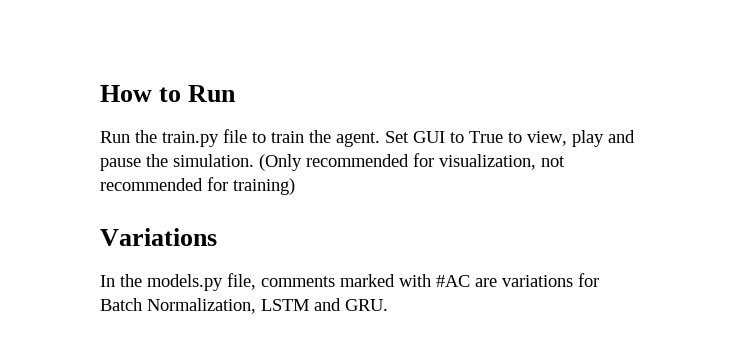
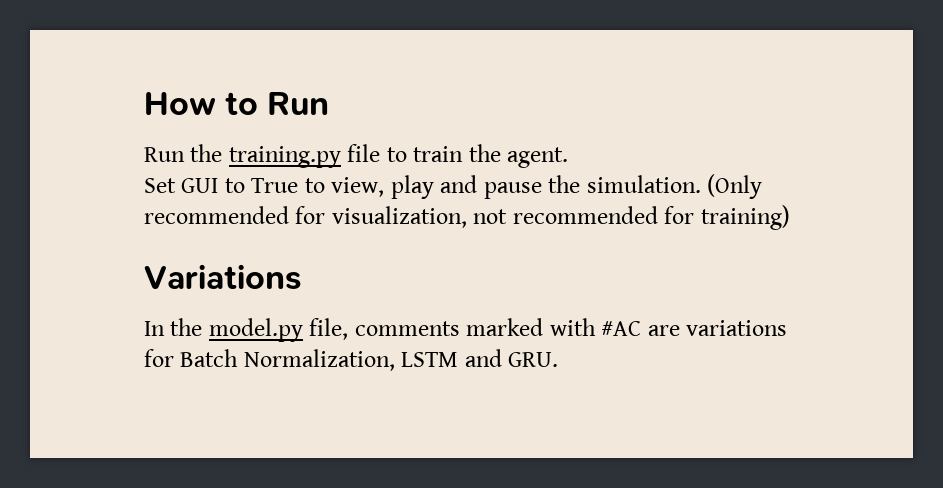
- Run the train.py file to train the agent. Set GUI to True to view, play and pause the simulation.
+ Run the training.py file to train the agent.
+ Set GUI to True to view, play and pause the simulation.
- In the models.py file, comments marked with #AC are variations for Batch Normalization, LSTM and GRU.
+ In the model.py file, comments marked with #AC are variations for Batch Normalization, LSTM and GRU.

